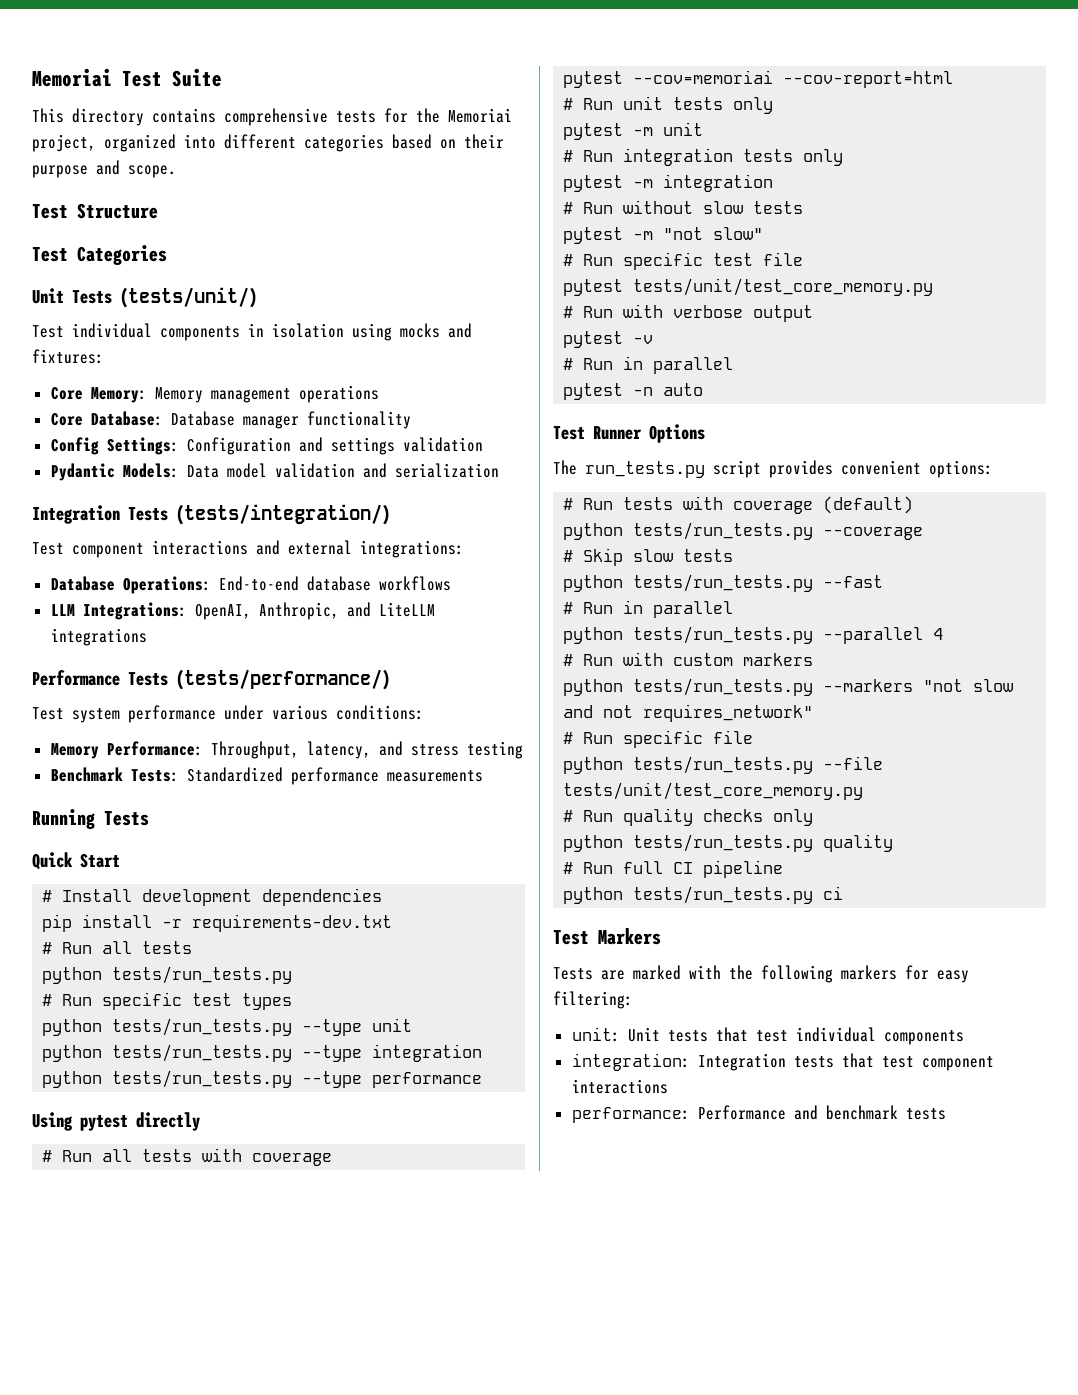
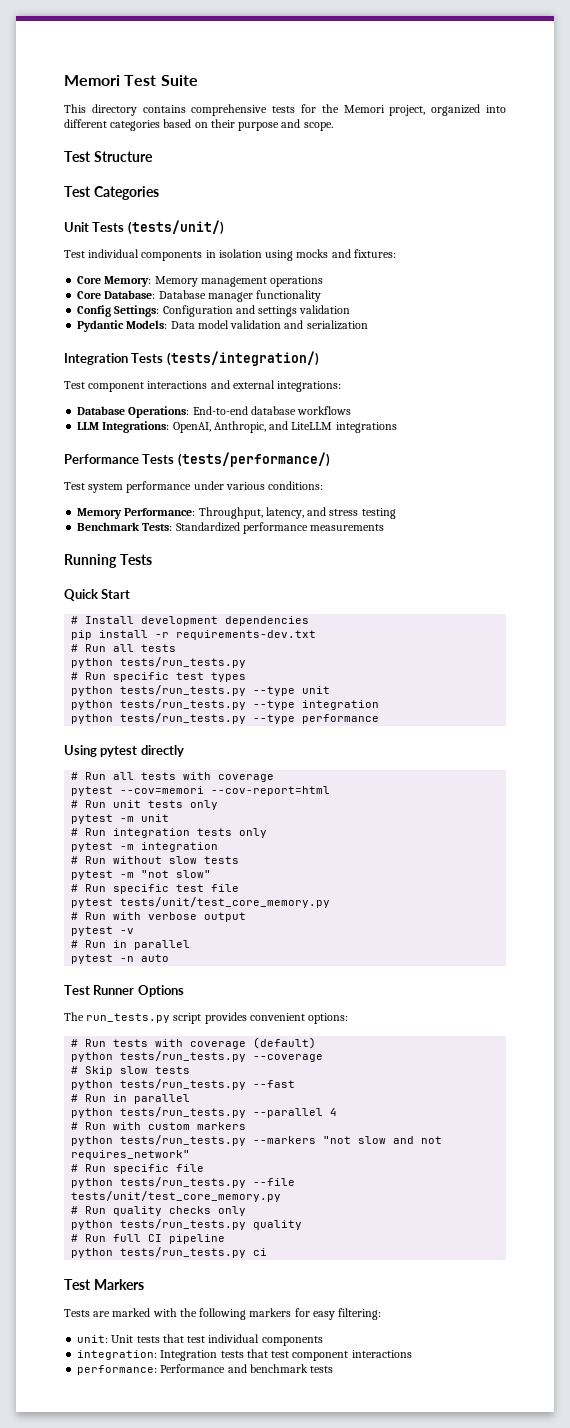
- Memoriai Test Suite
+ Memori Test Suite
- This directory contains comprehensive tests for the Memoriai project, organized into different categories based on their purpose and scope.
+ This directory contains comprehensive tests for the Memori project, organized into different categories based on their purpose and scope.
- pytest --cov=memoriai --cov-report=html
+ pytest --cov=memori --cov-report=html

